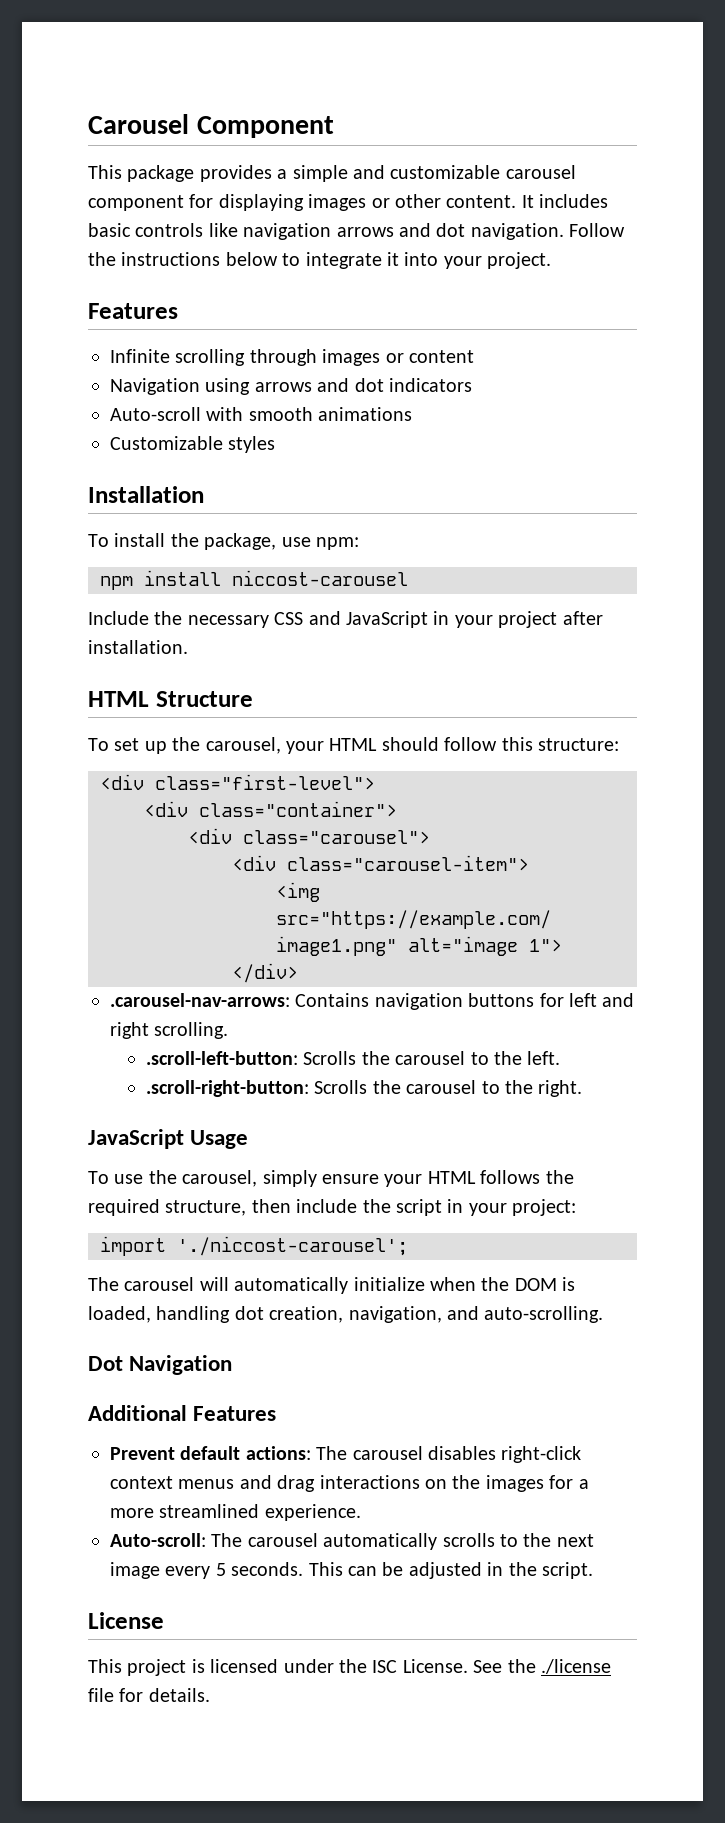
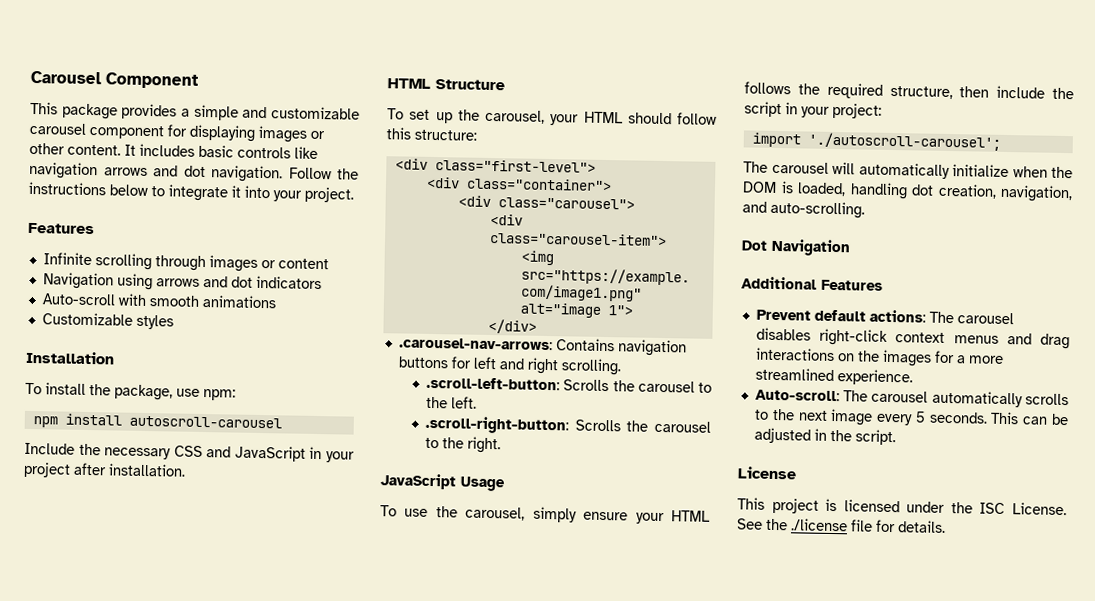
- npm install niccost-carousel
+ npm install autoscroll-carousel
- import './niccost-carousel';
+ import './autoscroll-carousel';

